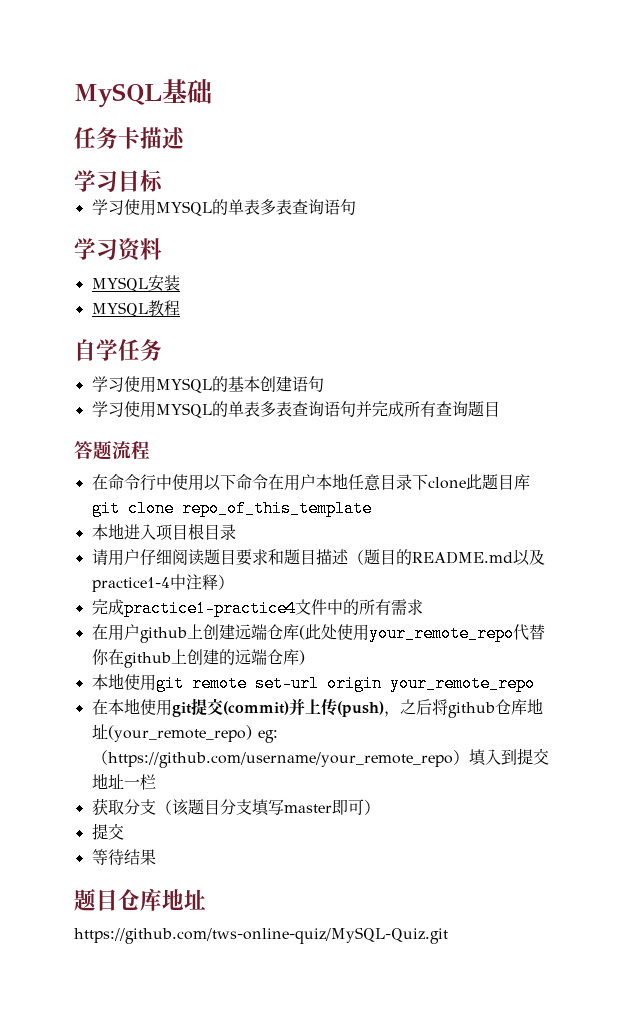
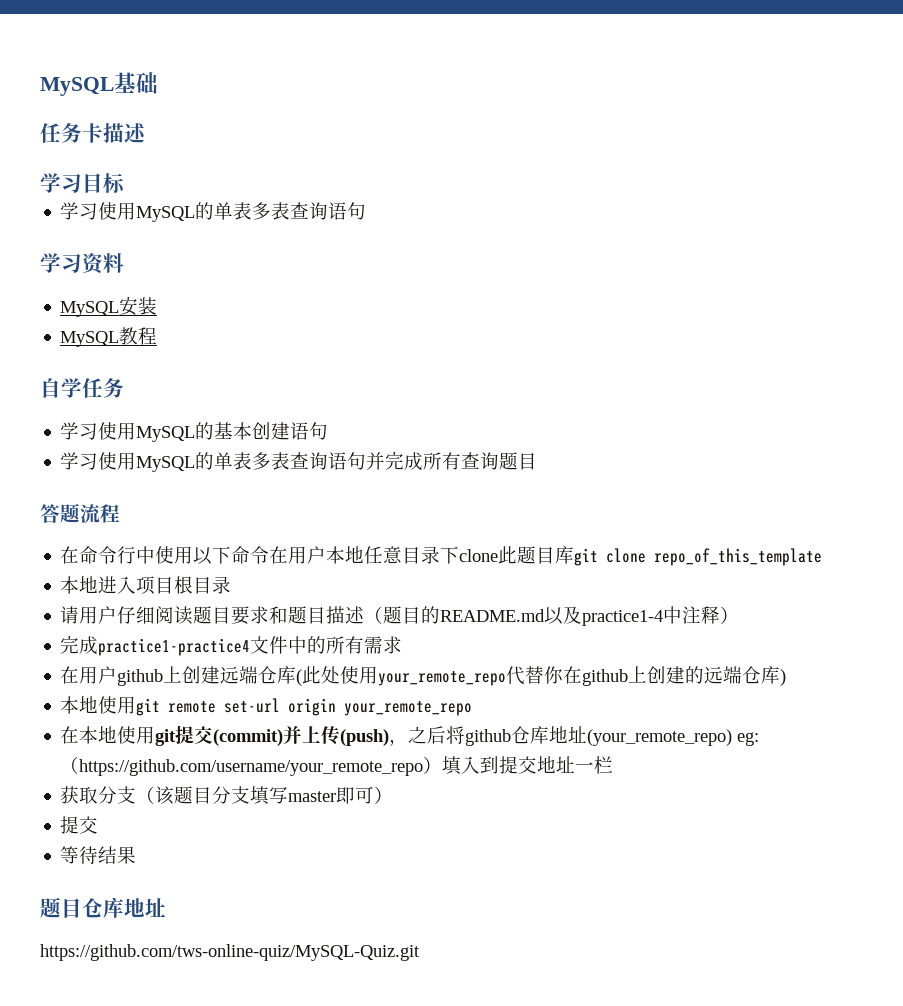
  学习目标
- 学习使用MYSQL的单表多表查询语句
+ 学习使用MySQL的单表多表查询语句
- MYSQL安装
+ MySQL安装
- MYSQL教程
+ MySQL教程
- 学习使用MYSQL的基本创建语句
+ 学习使用MySQL的基本创建语句
- 学习使用MYSQL的单表多表查询语句并完成所有查询题目
+ 学习使用MySQL的单表多表查询语句并完成所有查询题目

